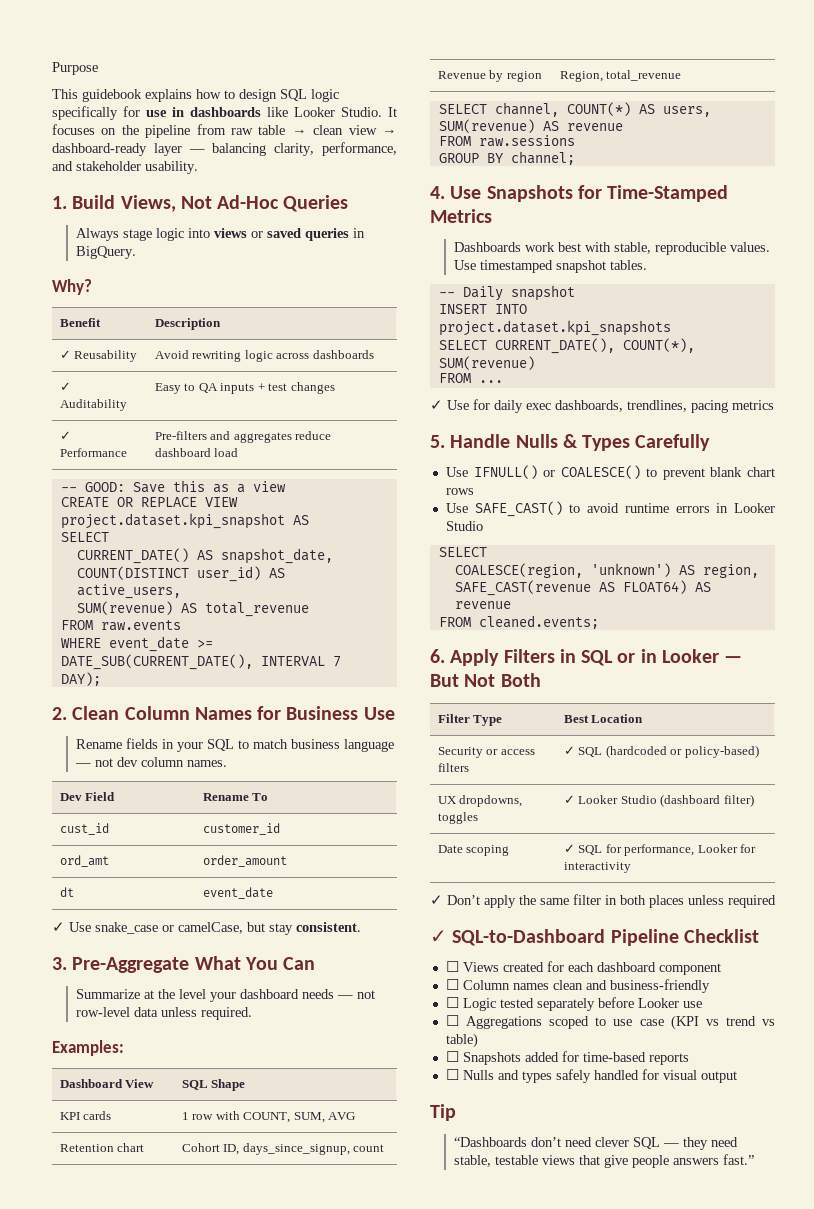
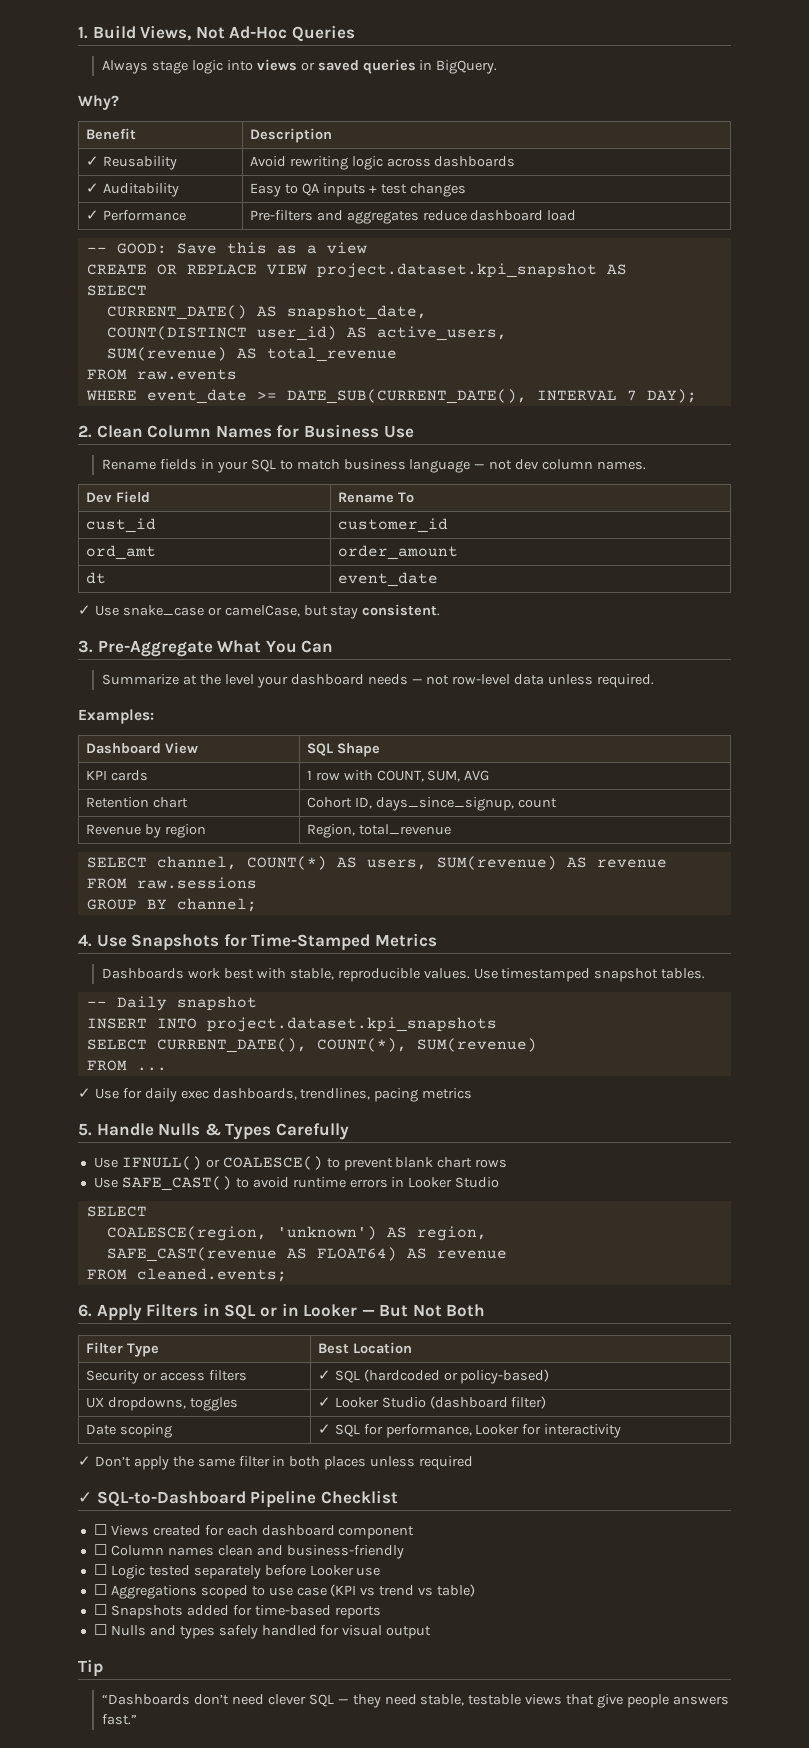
- Purpose
- This guidebook explains how to design SQL logic specifically for use in dashboards like Looker Studio. It focuses on the pipeline from raw table → clean view → dashboard-ready layer — balancing clarity, performance, and stakeholder usability.

